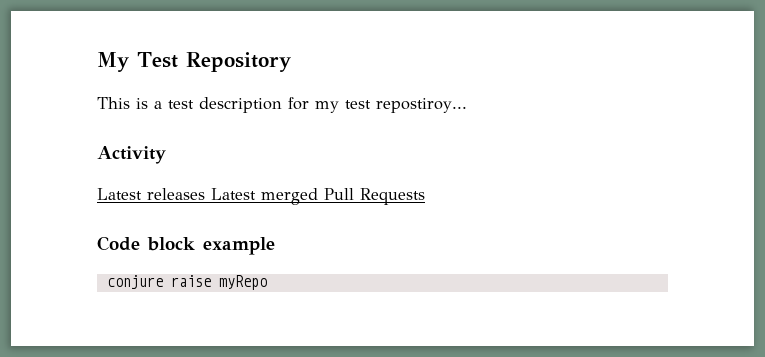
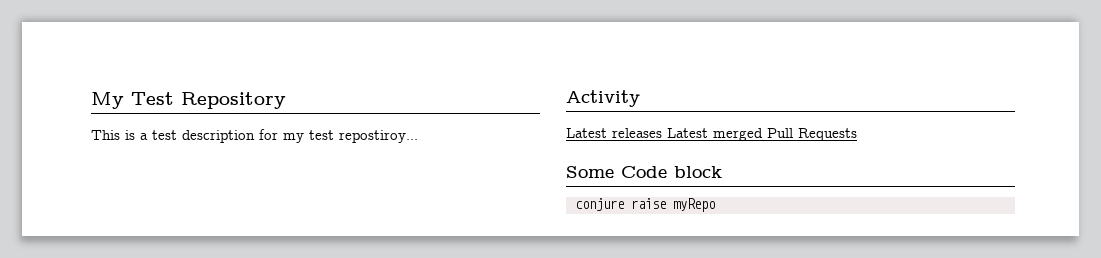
- Code block example
+ Some Code block

